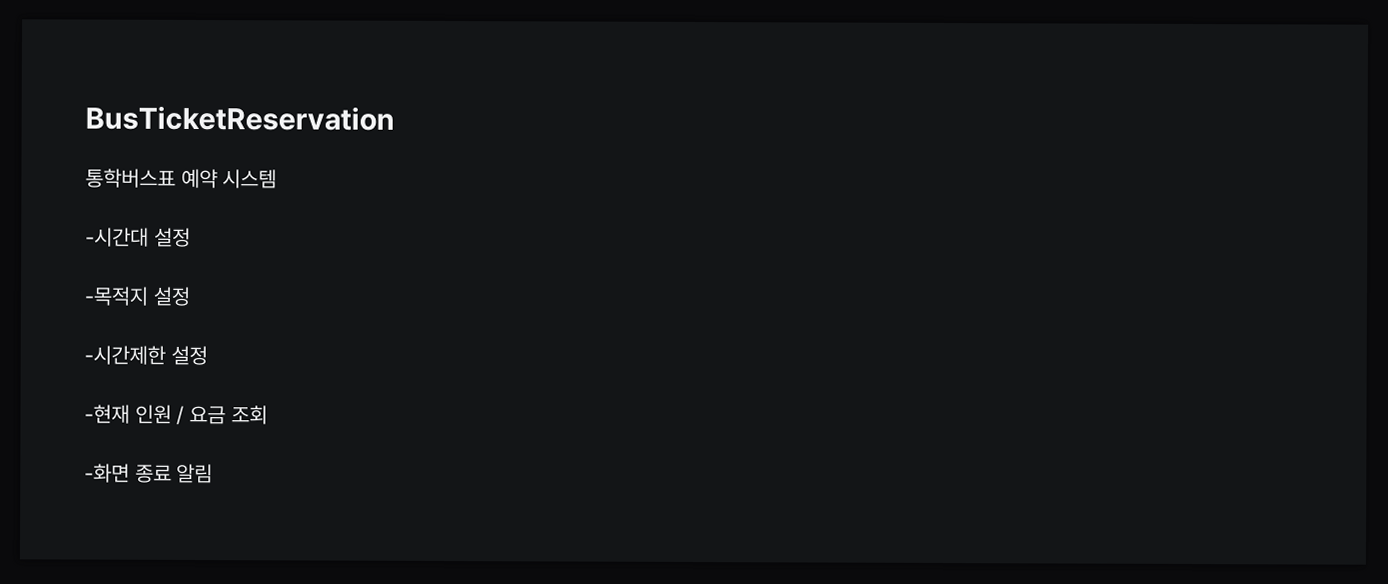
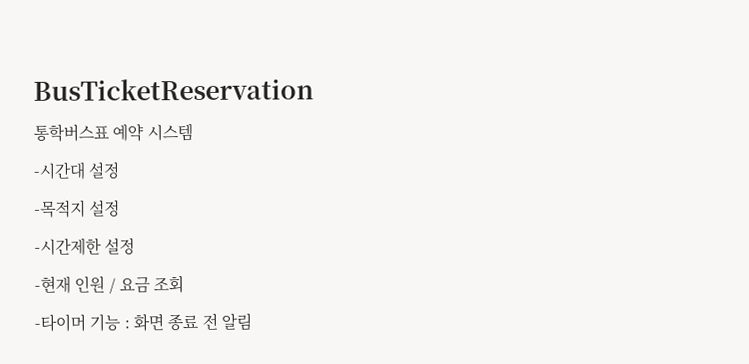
- -화면 종료 알림
+ -타이머 기능 : 화면 종료 전 알림

